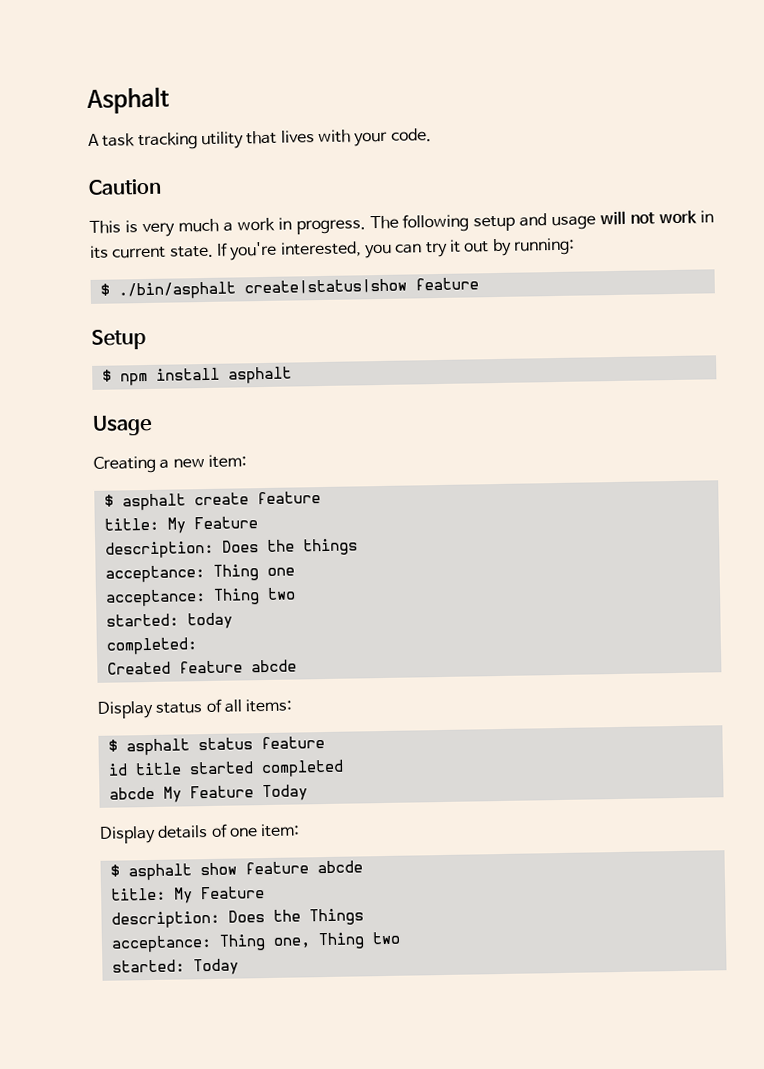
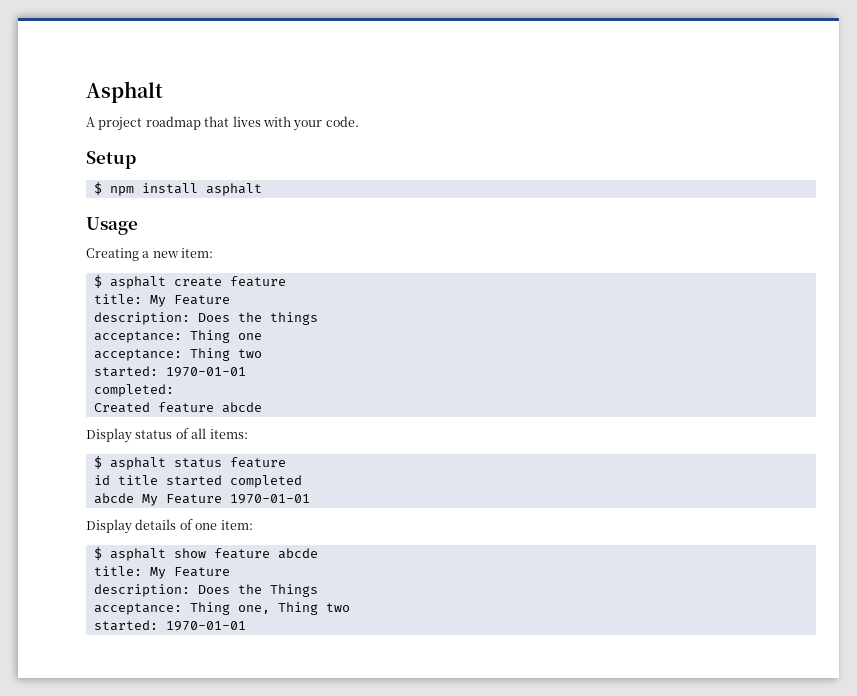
- A task tracking utility that lives with your code.
+ A project roadmap that lives with your code.
- Caution
- This is very much a work in progress. The following setup and usage will not work in its current state. If you're interested, you can try it out by running:
- $ ./bin/asphalt create|status|show feature
  acceptance: Thing two
- started: today
+ started: 1970-01-01
- abcde My Feature Today
+ abcde My Feature 1970-01-01
  acceptance: Thing one, Thing two
- started: Today
+ started: 1970-01-01

